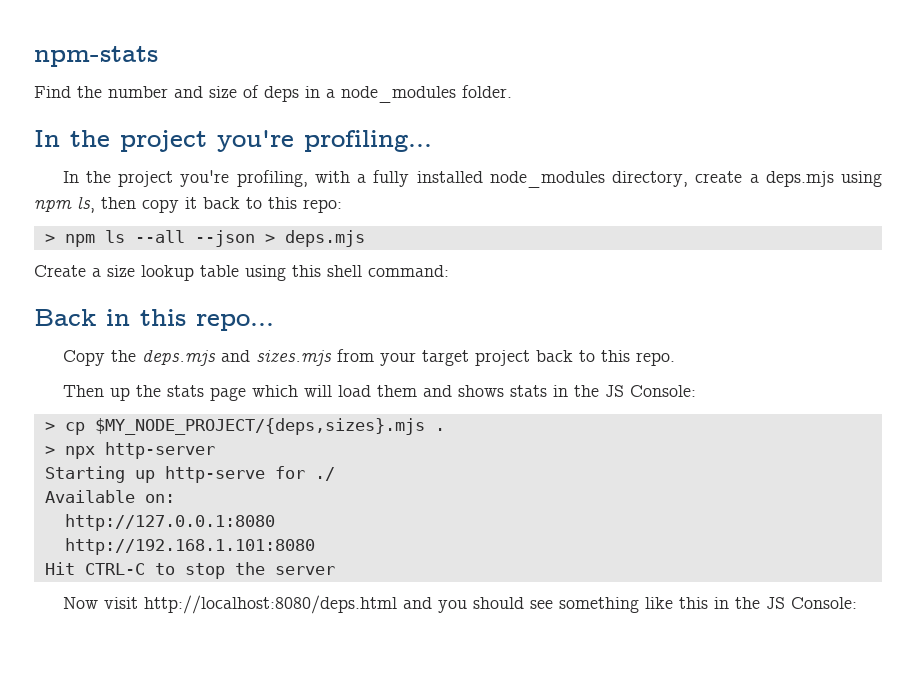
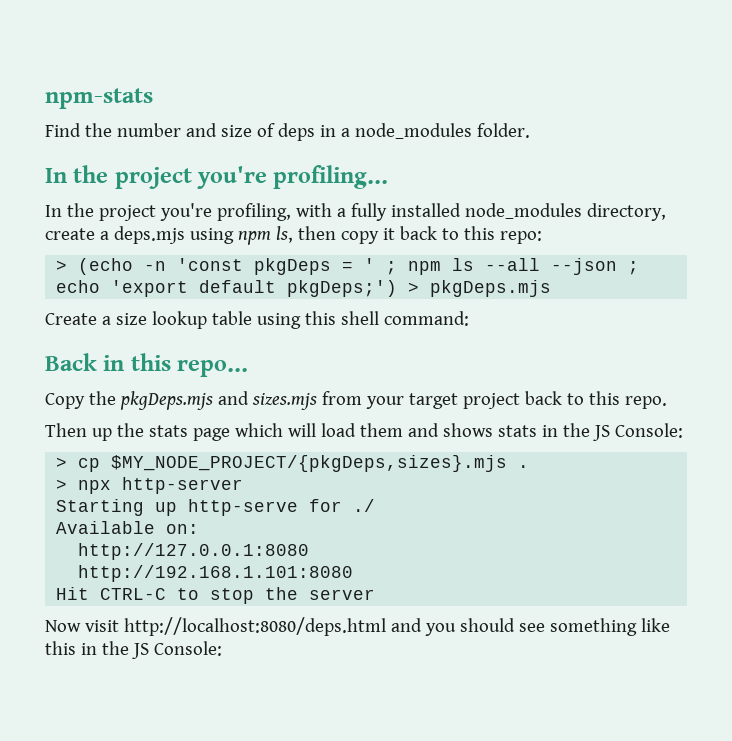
- > npm ls --all --json > deps.mjs
+ > (echo -n 'const pkgDeps = ' ; npm ls --all --json ; echo 'export default pkgDeps;') > pkgDeps.mjs
- Copy the deps.mjs and sizes.mjs from your target project back to this repo.
+ Copy the pkgDeps.mjs and sizes.mjs from your target project back to this repo.
- > cp $MY_NODE_PROJECT/{deps,sizes}.mjs .
+ > cp $MY_NODE_PROJECT/{pkgDeps,sizes}.mjs .

